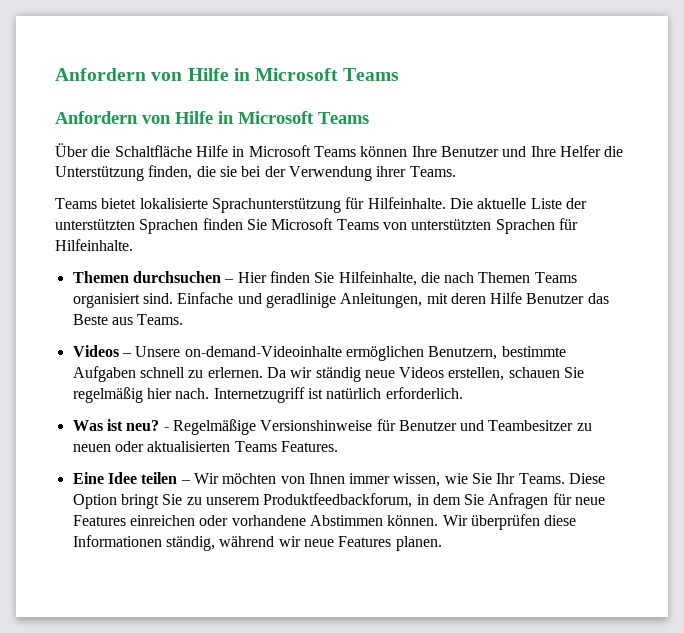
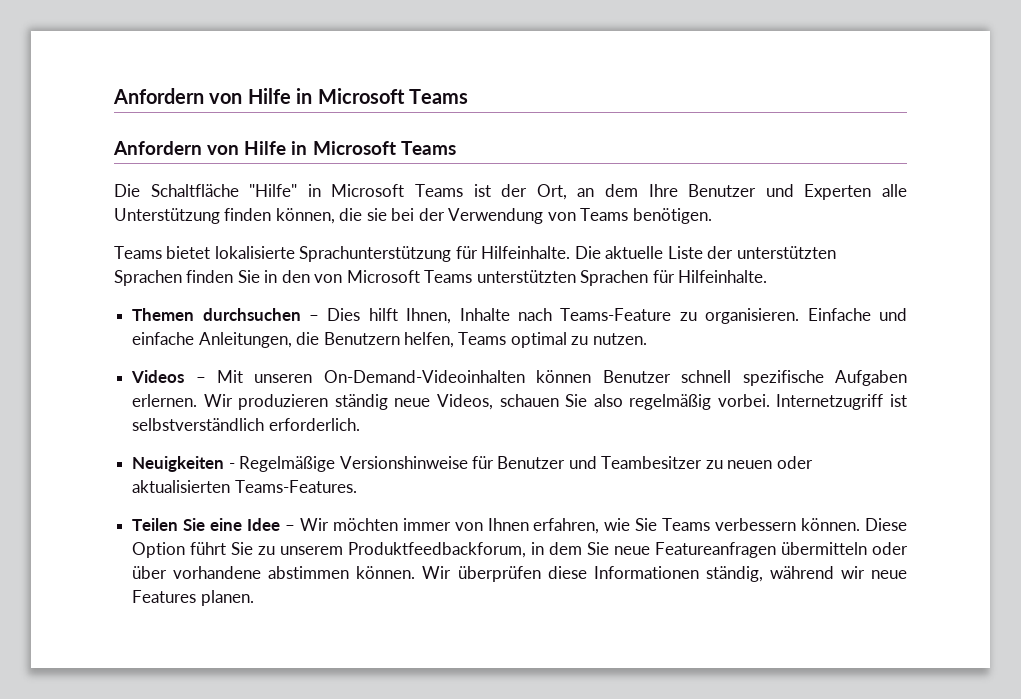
- Über die Schaltfläche Hilfe in Microsoft Teams können Ihre Benutzer und Ihre Helfer die Unterstützung finden, die sie bei der Verwendung ihrer Teams.
+ Die Schaltfläche "Hilfe" in Microsoft Teams ist der Ort, an dem Ihre Benutzer und Experten alle Unterstützung finden können, die sie bei der Verwendung von Teams benötigen.
- Die aktuelle Liste der unterstützten Sprachen finden Sie Microsoft Teams von unterstützten Sprachen für Hilfeinhalte.
+ Die aktuelle Liste der unterstützten Sprachen finden Sie in den von Microsoft Teams unterstützten Sprachen für Hilfeinhalte.
- Themen durchsuchen – Hier finden Sie Hilfeinhalte, die nach Themen Teams organisiert sind. Einfache und geradlinige Anleitungen, mit deren Hilfe Benutzer das Beste aus Teams.
- Videos – Unsere on-demand-Videoinhalte ermöglichen Benutzern, bestimmte Aufgaben schnell zu erlernen. Da wir ständig neue Videos erstellen, schauen Sie regelmäßig hier nach.
+ Themen durchsuchen – Dies hilft Ihnen, Inhalte nach Teams-Feature zu organisieren. Einfache und einfache Anleitungen, die Benutzern helfen, Teams optimal zu nutzen.
+ Videos – Mit unseren On-Demand-Videoinhalten können Benutzer schnell spezifische Aufgaben erlernen. Wir produzieren ständig neue Videos, schauen Sie also regelmäßig vorbei.
- Internetzugriff ist natürlich erforderlich.
+ Internetzugriff ist selbstverständlich erforderlich.
- Was ist neu? - Regelmäßige Versionshinweise für Benutzer und Teambesitzer zu neuen oder aktualisierten Teams Features.
- Eine Idee teilen – Wir möchten von Ihnen immer wissen, wie Sie Ihr Teams.
+ Neuigkeiten - Regelmäßige Versionshinweise für Benutzer und Teambesitzer zu neuen oder aktualisierten Teams-Features.
+ Teilen Sie eine Idee – Wir möchten immer von Ihnen erfahren, wie Sie Teams verbessern können.
- Diese Option bringt Sie zu unserem Produktfeedbackforum, in dem Sie Anfragen für neue Features einreichen oder vorhandene Abstimmen können.
+ Diese Option führt Sie zu unserem Produktfeedbackforum, in dem Sie neue Featureanfragen übermitteln oder über vorhandene abstimmen können.

